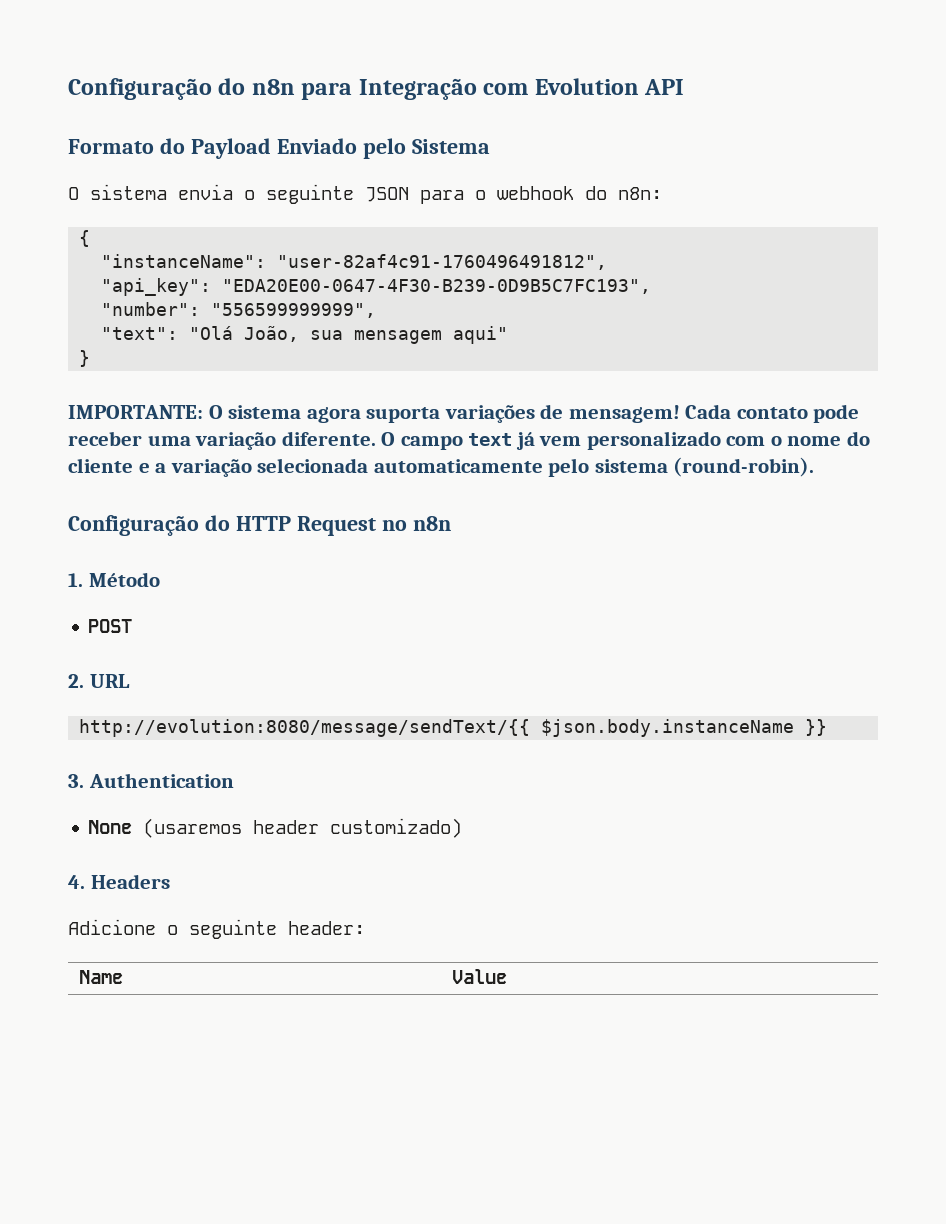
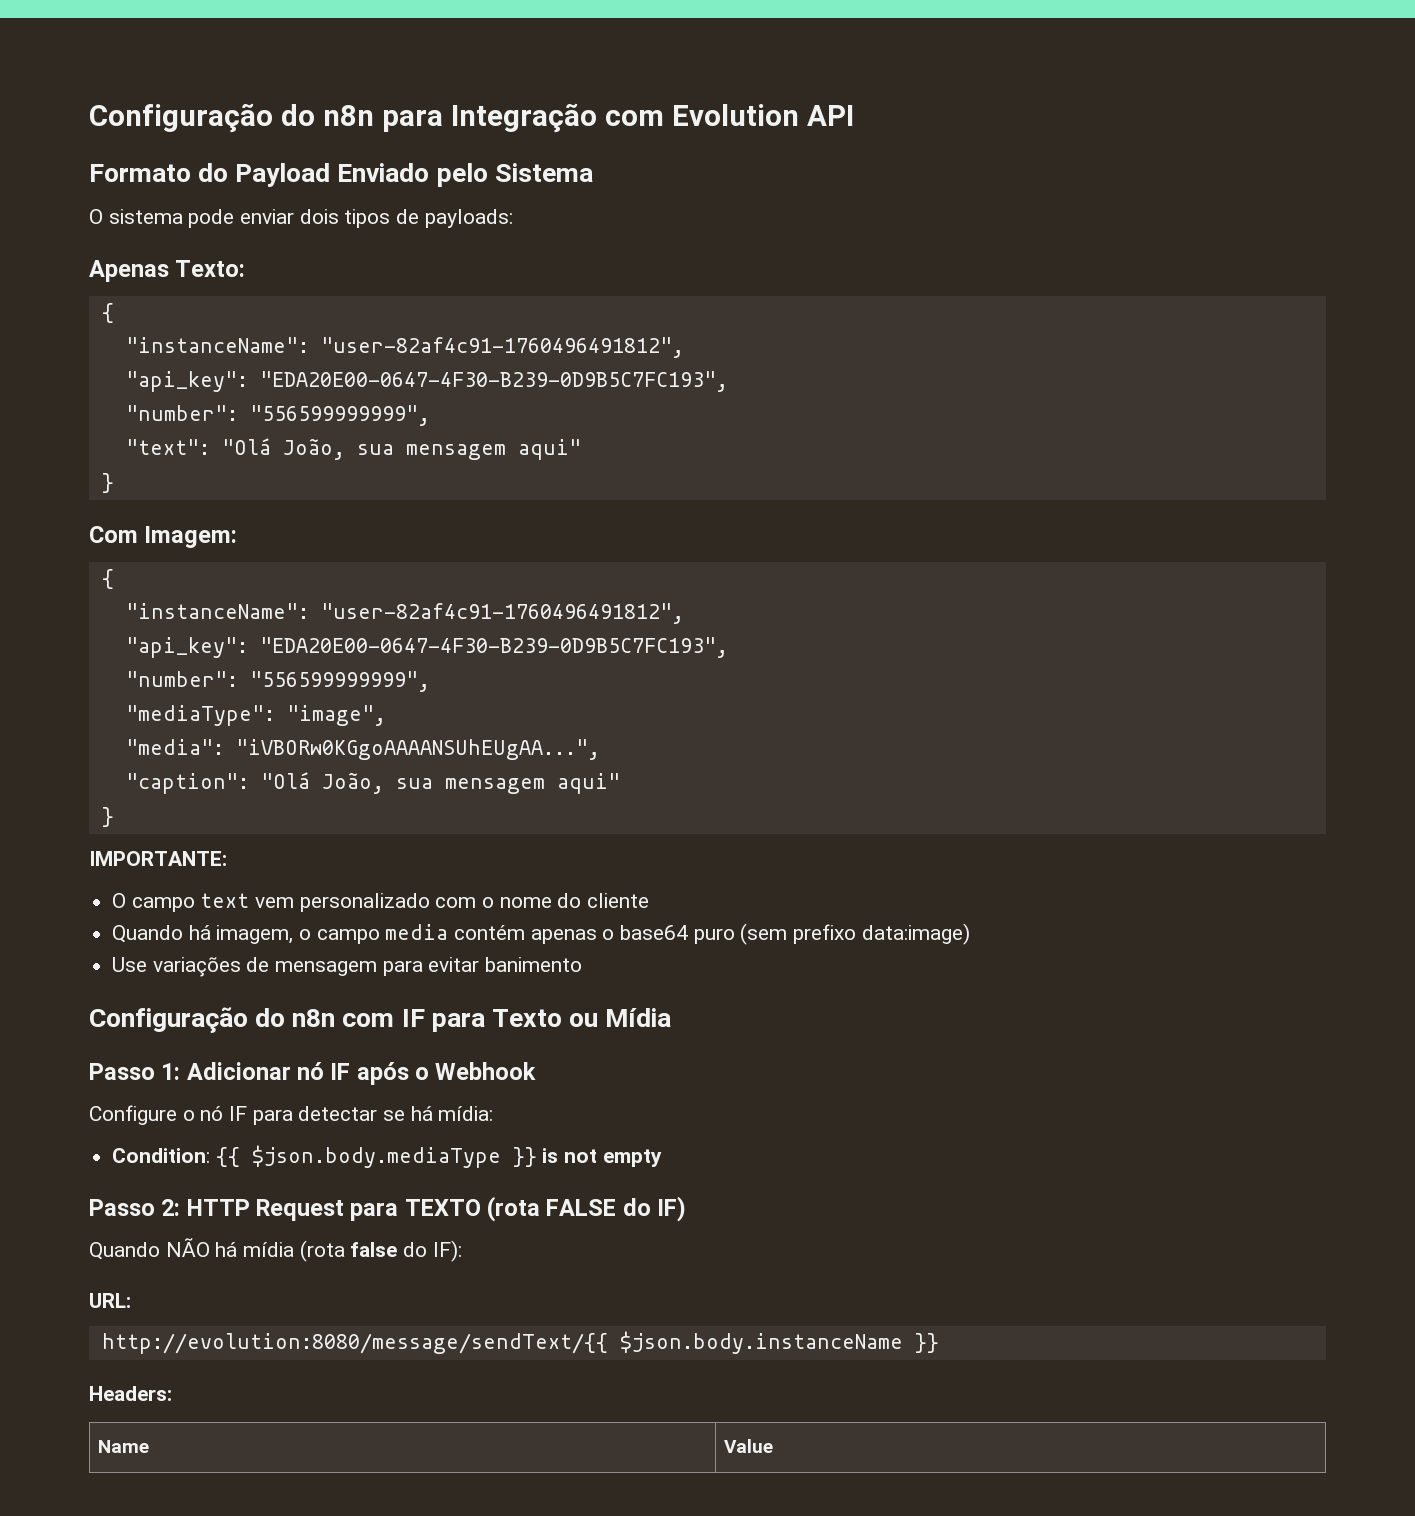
- O sistema envia o seguinte JSON para o webhook do n8n:
+ O sistema pode enviar dois tipos de payloads:
+ Apenas Texto:
- IMPORTANTE: O sistema agora suporta variações de mensagem! Cada contato pode receber uma variação diferente. O campo text já vem personalizado com o nome do cliente e a variação selecionada automaticamente pelo sistema (round-robin).
- Configuração do HTTP Request no n8n
- 1. Método
- POST
- 2. URL
+ Com Imagem:
+ {
+ "instanceName": "user-82af4c91-1760496491812",
+ "api_key": "EDA20E00-0647-4F30-B239-0D9B5C7FC193",
+ "number": "556599999999",
+ "mediaType": "image",
+ "media": "iVBORw0KGgoAAAANSUhEUgAA...",
+ "caption": "Olá João, sua mensagem aqui"
+ }
+ IMPORTANTE:
+ O campo text vem personalizado com o nome do cliente
+ Quando há imagem, o campo media contém apenas o base64 puro (sem prefixo data:image)
+ Use variações de mensagem para evitar banimento
+ Configuração do n8n com IF para Texto ou Mídia
+ Passo 1: Adicionar nó IF após o Webhook
+ Configure o nó IF para detectar se há mídia:
+ Condition: {{ $json.body.mediaType }} is not empty
+ Passo 2: HTTP Request para TEXTO (rota FALSE do IF)
+ Quando NÃO há mídia (rota false do IF):
+ URL:
  http://evolution:8080/message/sendText/{{ $json.body.instanceName }}
- 3. Authentication
- None (usaremos header customizado)
- 4. Headers
- Adicione o seguinte header:
+ Headers:

